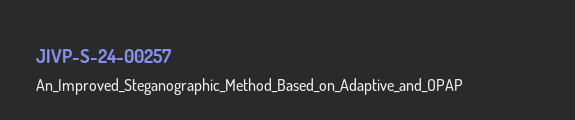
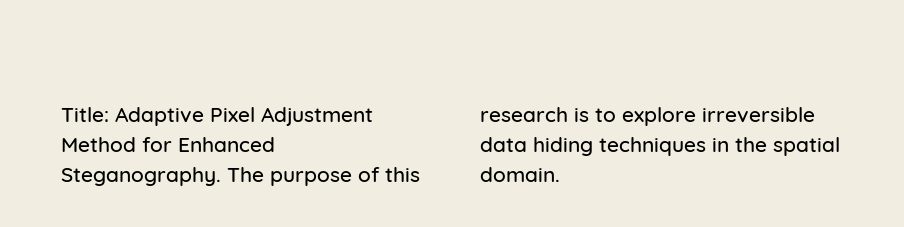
- JIVP-S-24-00257
- An_Improved_Steganographic_Method_Based_on_Adaptive_and_OPAP
+ Title: Adaptive Pixel Adjustment Method for Enhanced Steganography. The purpose of this research is to explore irreversible data hiding techniques in the spatial domain.

